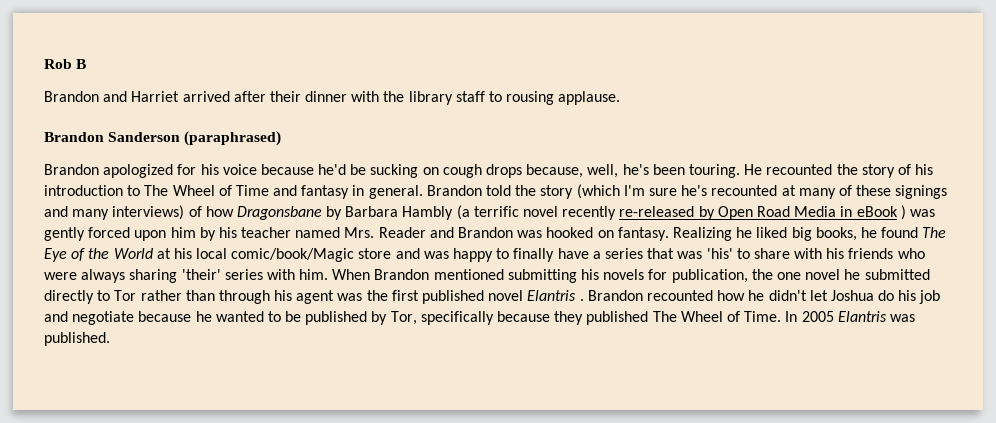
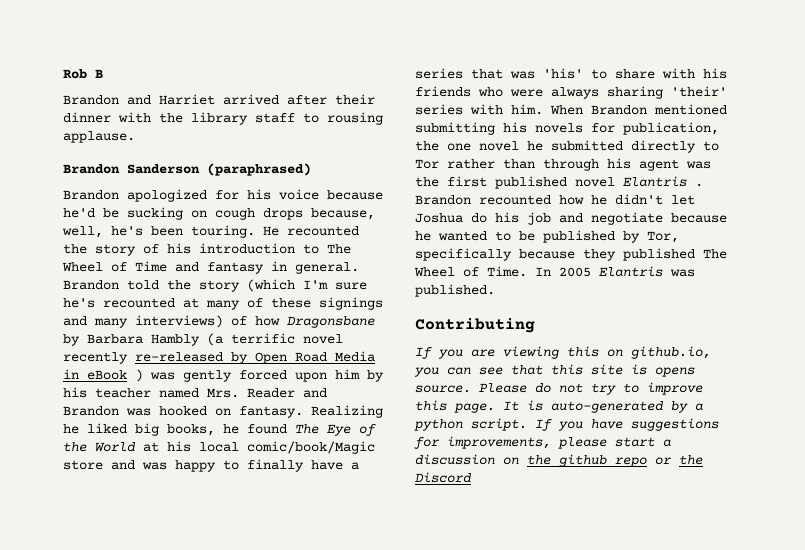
+ Contributing
+ If you are viewing this on github.io, you can see that this site is opens source. Please do not try to improve this page. It is auto-generated by a python script. If you have suggestions for improvements, please start a discussion on the github repo or the Discord

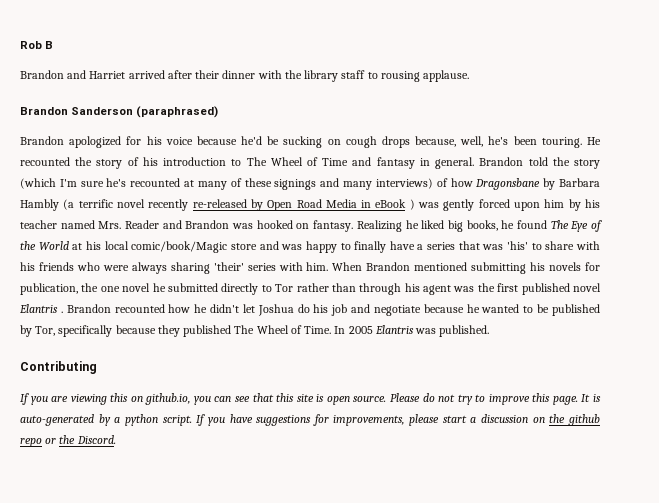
- If you are viewing this on github.io, you can see that this site is opens source.
+ If you are viewing this on github.io, you can see that this site is open source.
- If you have suggestions for improvements, please start a discussion on the github repo or the Discord
+ If you have suggestions for improvements, please start a discussion on the github repo or the Discord.

